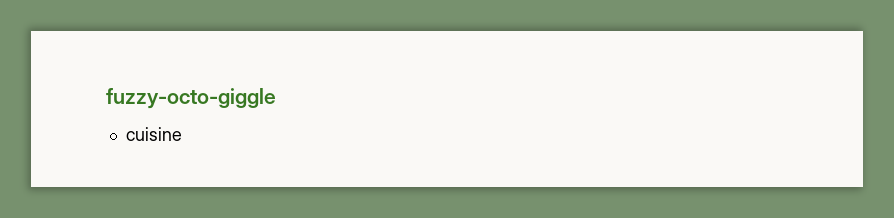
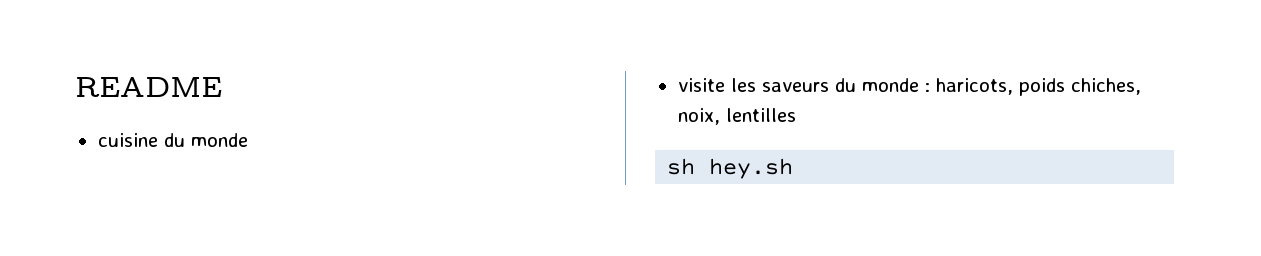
- fuzzy-octo-giggle
+ README
- cuisine
+ cuisine du monde
+ visite les saveurs du monde : haricots, poids chiches, noix, lentilles
+ sh hey.sh

